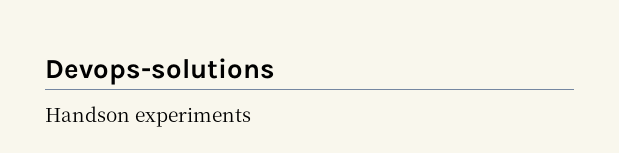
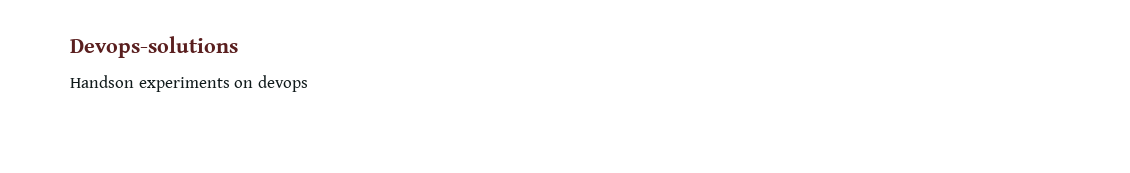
- Handson experiments
+ Handson experiments on devops

